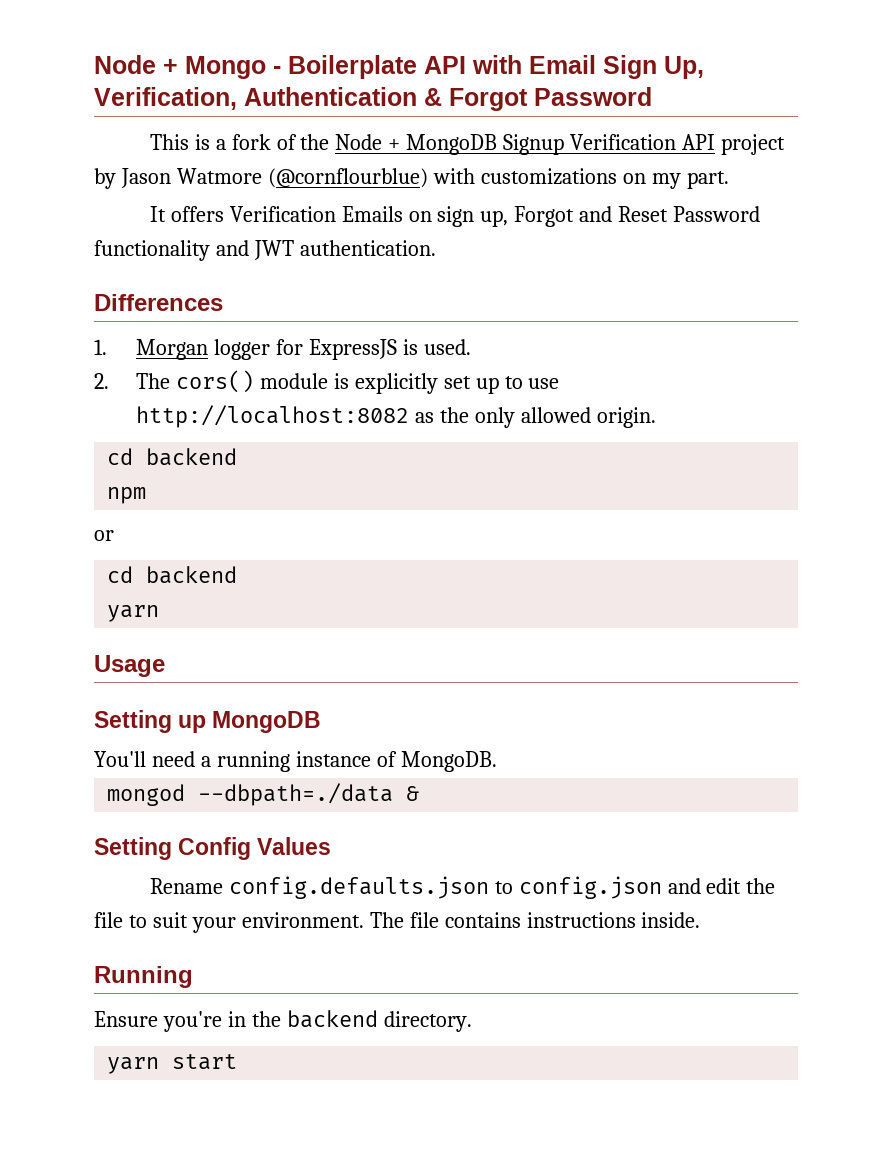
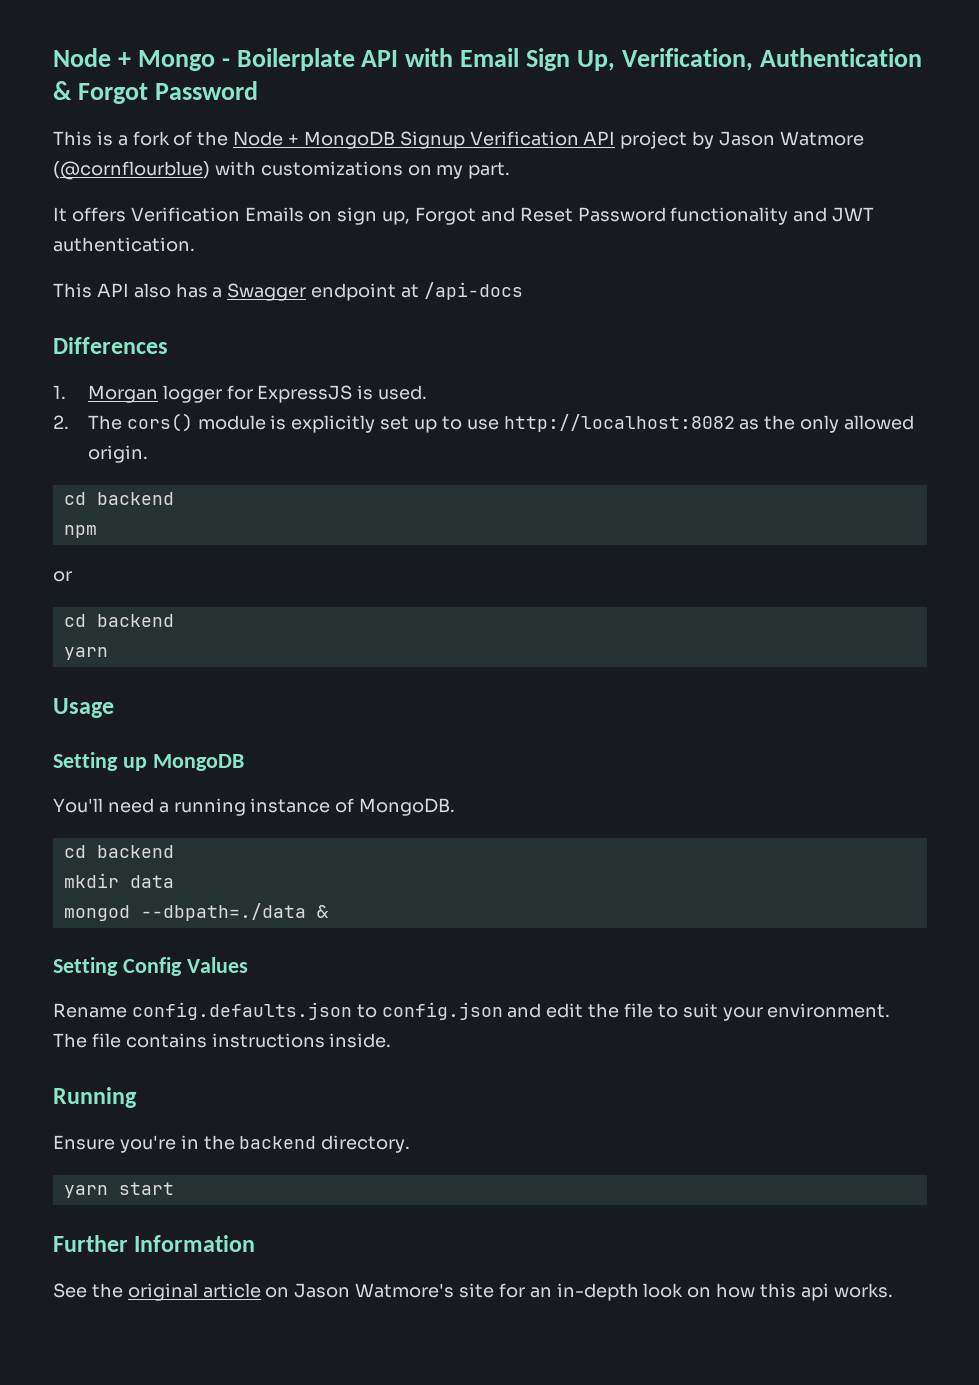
+ This API also has a Swagger endpoint at /api-docs
  You'll need a running instance of MongoDB.
+ cd backend
+ mkdir data
+ Further Information
+ See the original article on Jason Watmore's site for an in-depth look on how this api works.

